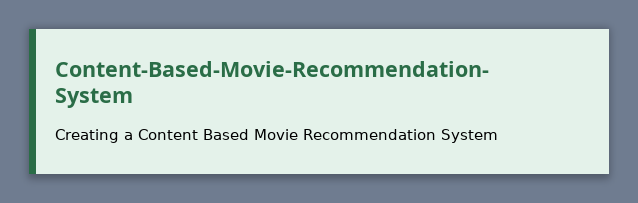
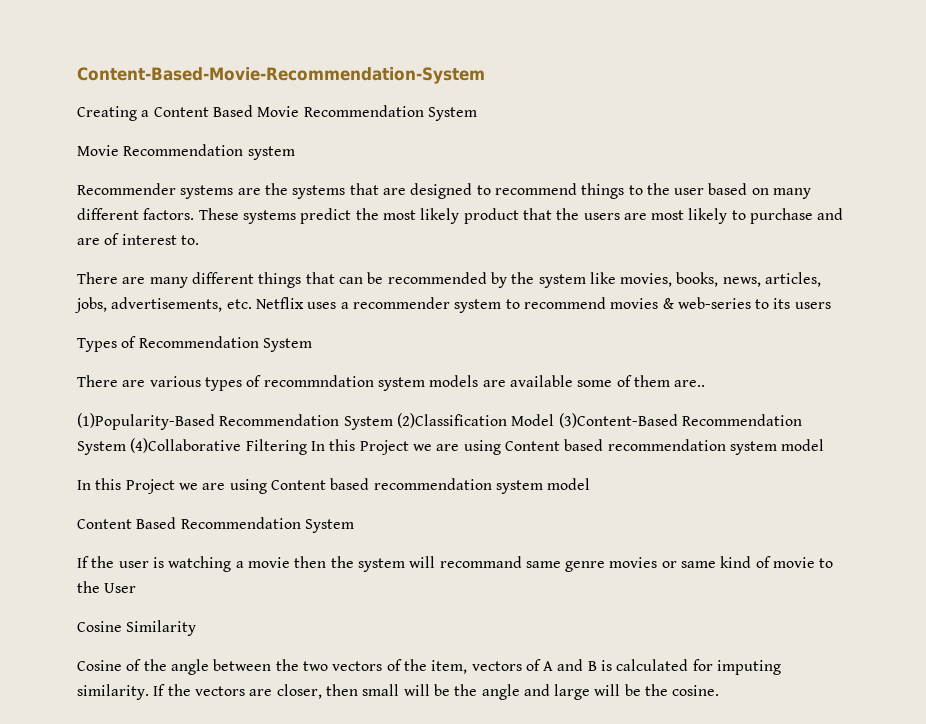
+ Movie Recommendation system
+ Recommender systems are the systems that are designed to recommend things to the user based on many different factors. These systems predict the most likely product that the users are most likely to purchase and are of interest to.
+ There are many different things that can be recommended by the system like movies, books, news, articles, jobs, advertisements, etc. Netflix uses a recommender system to recommend movies & web-series to its users
+ Types of Recommendation System
+ There are various types of recommndation system models are available some of them are..
+ (1)Popularity-Based Recommendation System (2)Classification Model (3)Content-Based Recommendation System (4)Collaborative Filtering In this Project we are using Content based recommendation system model
+ In this Project we are using Content based recommendation system model
+ Content Based Recommendation System
+ If the user is watching a movie then the system will recommand same genre movies or same kind of movie to the User
+ Cosine Similarity
+ Cosine of the angle between the two vectors of the item, vectors of A and B is calculated for imputing similarity. If the vectors are closer, then small will be the angle and large will be the cosine.

